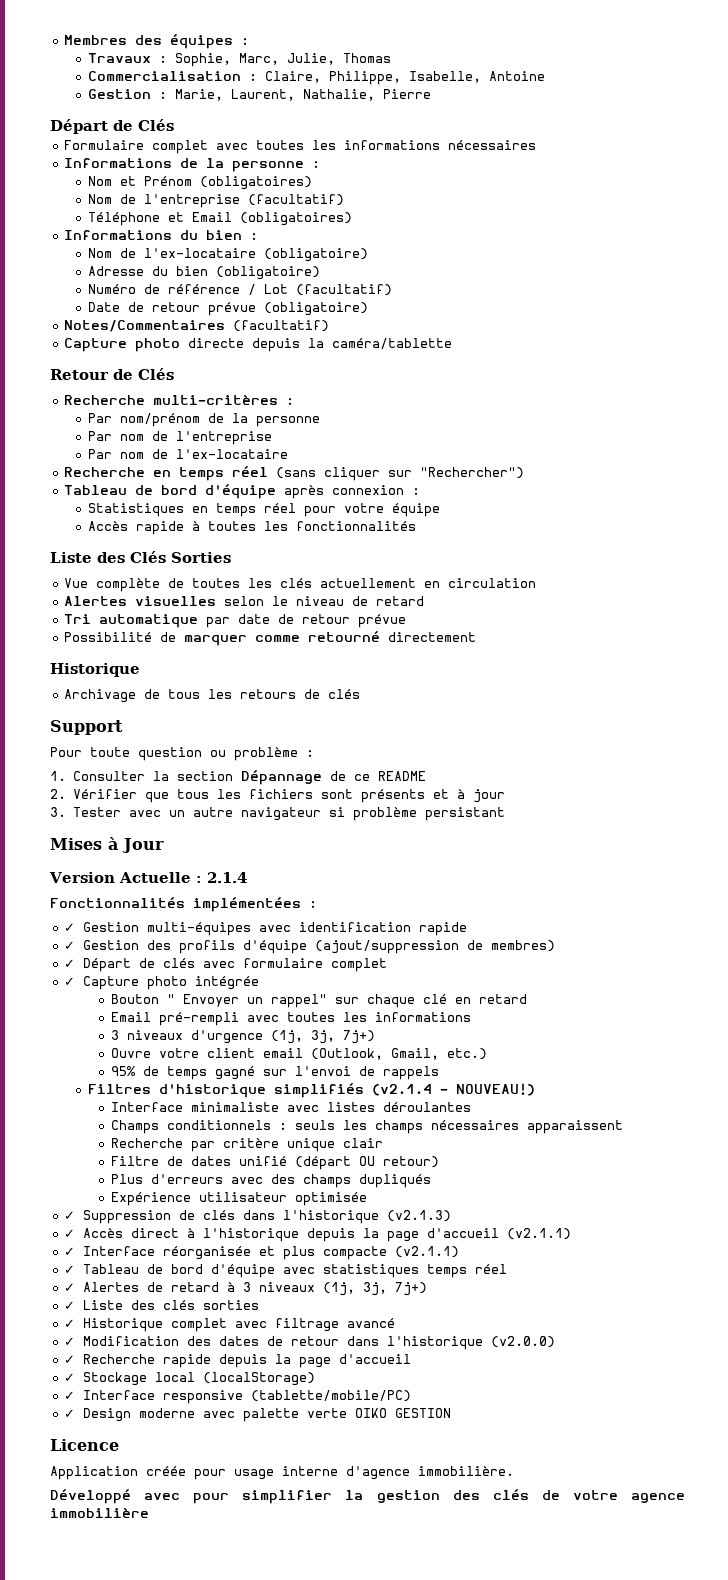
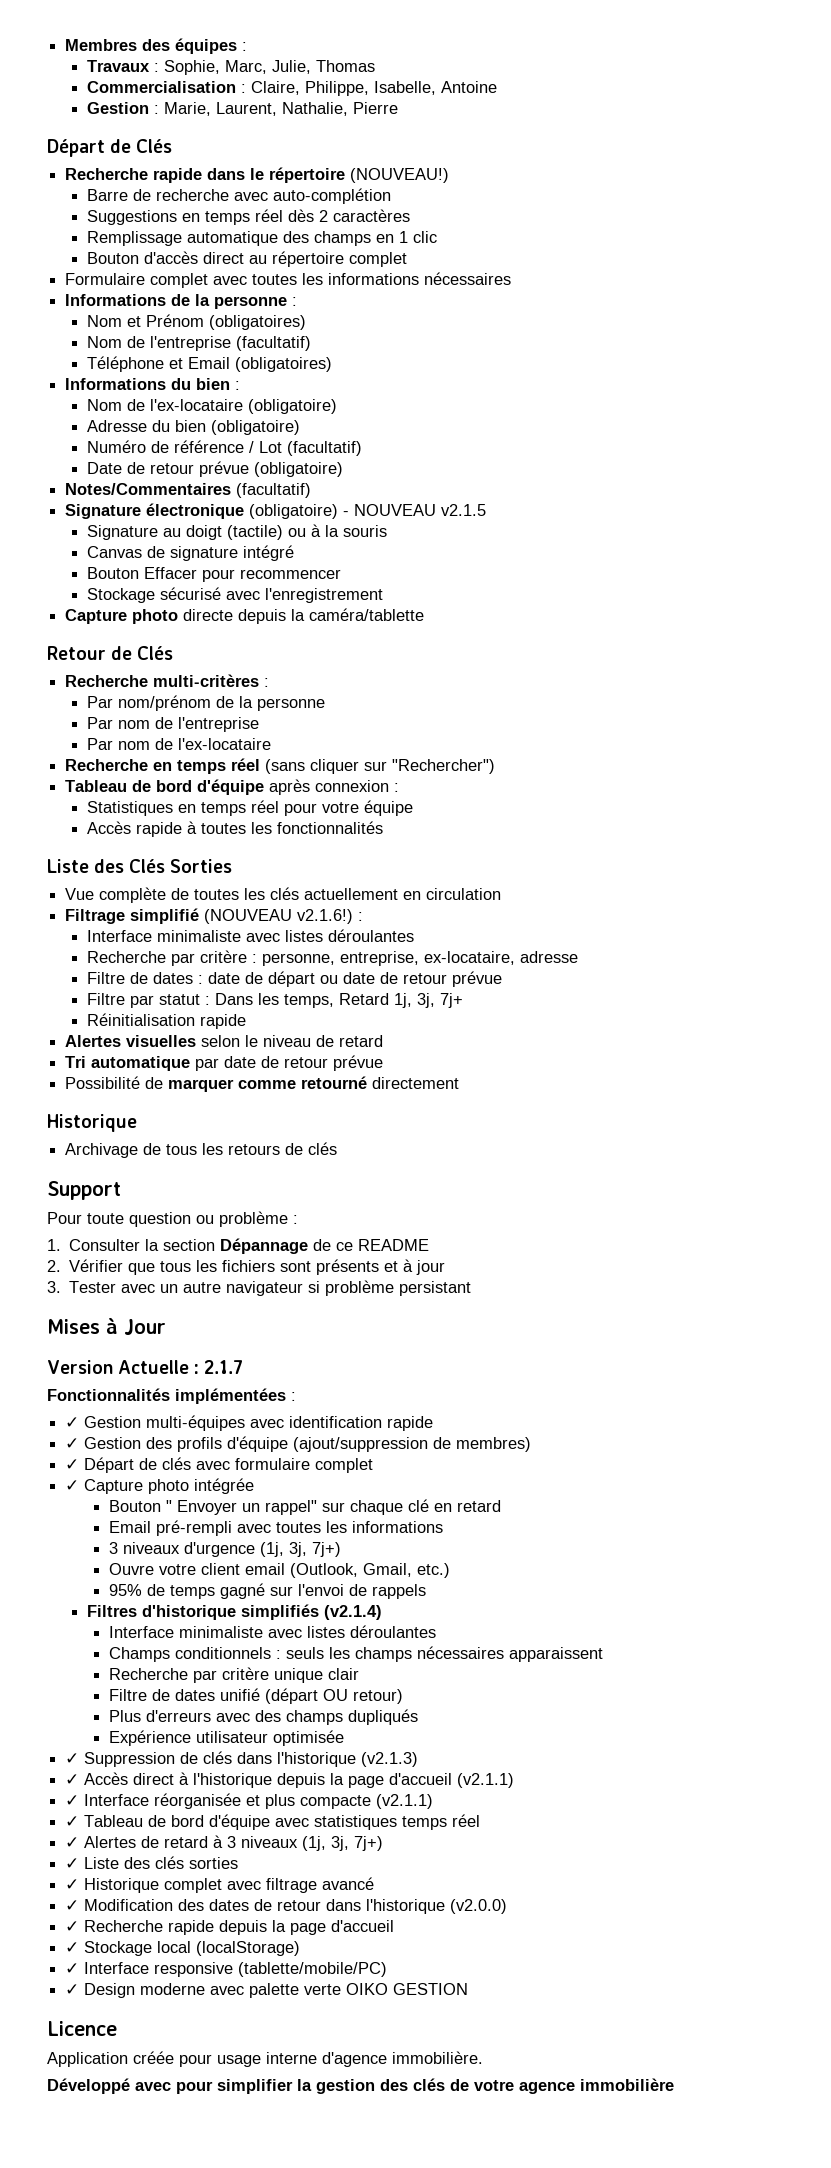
+ Recherche rapide dans le répertoire (NOUVEAU!)
+ Barre de recherche avec auto-complétion
+ Suggestions en temps réel dès 2 caractères
+ Remplissage automatique des champs en 1 clic
+ Bouton d'accès direct au répertoire complet
+ Signature électronique (obligatoire) - NOUVEAU v2.1.5
+ Signature au doigt (tactile) ou à la souris
+ Canvas de signature intégré
+ Bouton Effacer pour recommencer
+ Stockage sécurisé avec l'enregistrement
+ Filtrage simplifié (NOUVEAU v2.1.6!) :
+ Interface minimaliste avec listes déroulantes
+ Recherche par critère : personne, entreprise, ex-locataire, adresse
+ Filtre de dates : date de départ ou date de retour prévue
+ Filtre par statut : Dans les temps, Retard 1j, 3j, 7j+
+ Réinitialisation rapide
- Version Actuelle : 2.1.4
+ Version Actuelle : 2.1.7
- Filtres d'historique simplifiés (v2.1.4 - NOUVEAU!)
+ Filtres d'historique simplifiés (v2.1.4)

